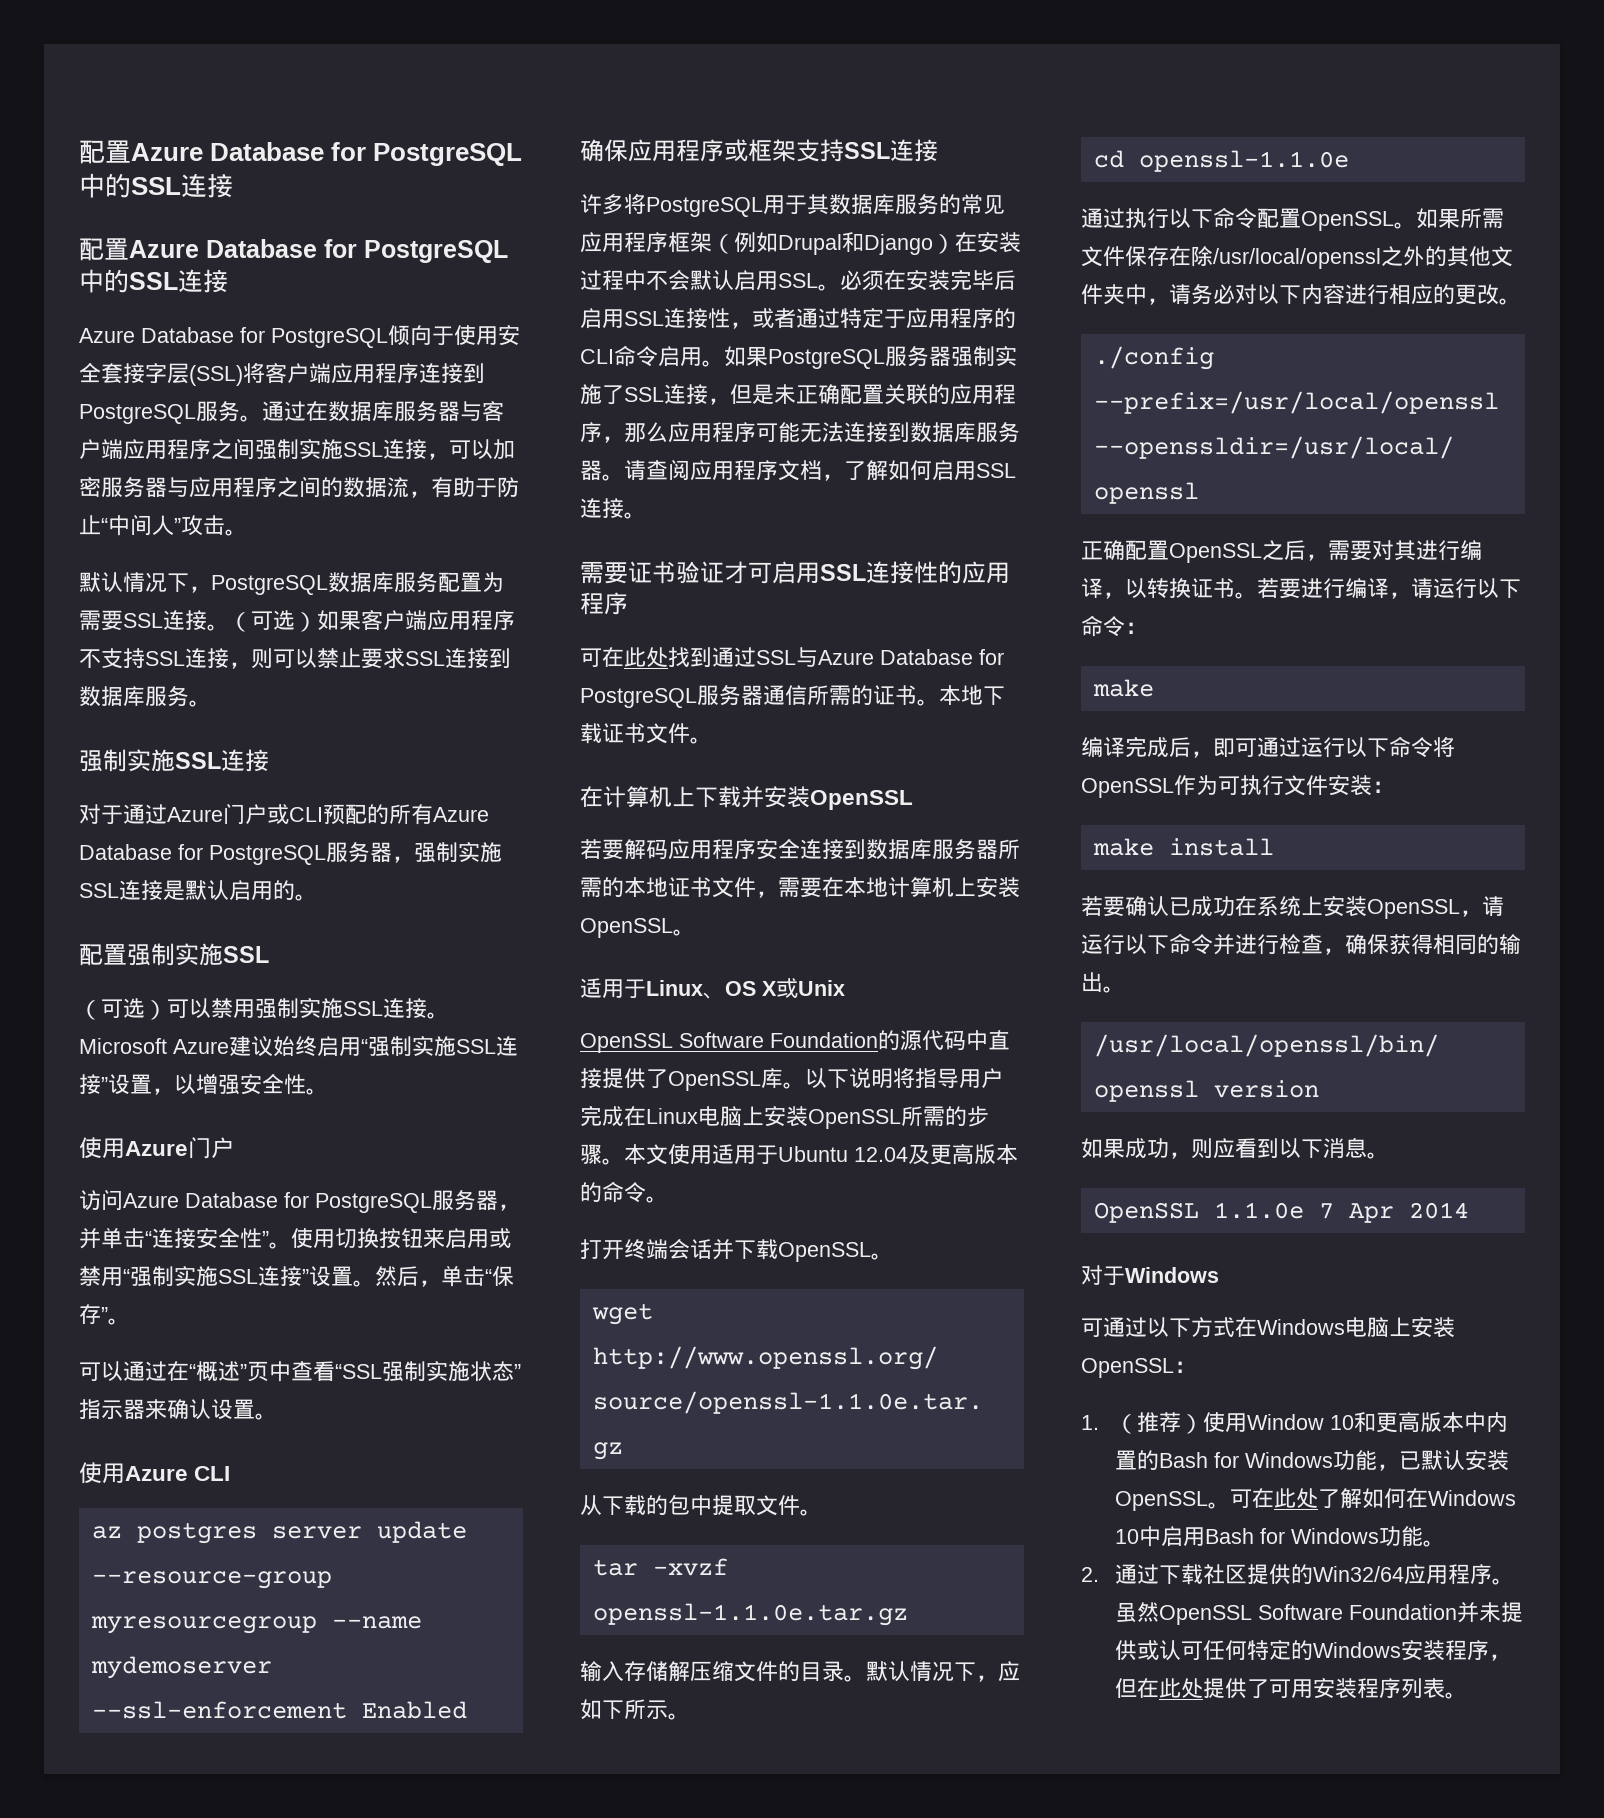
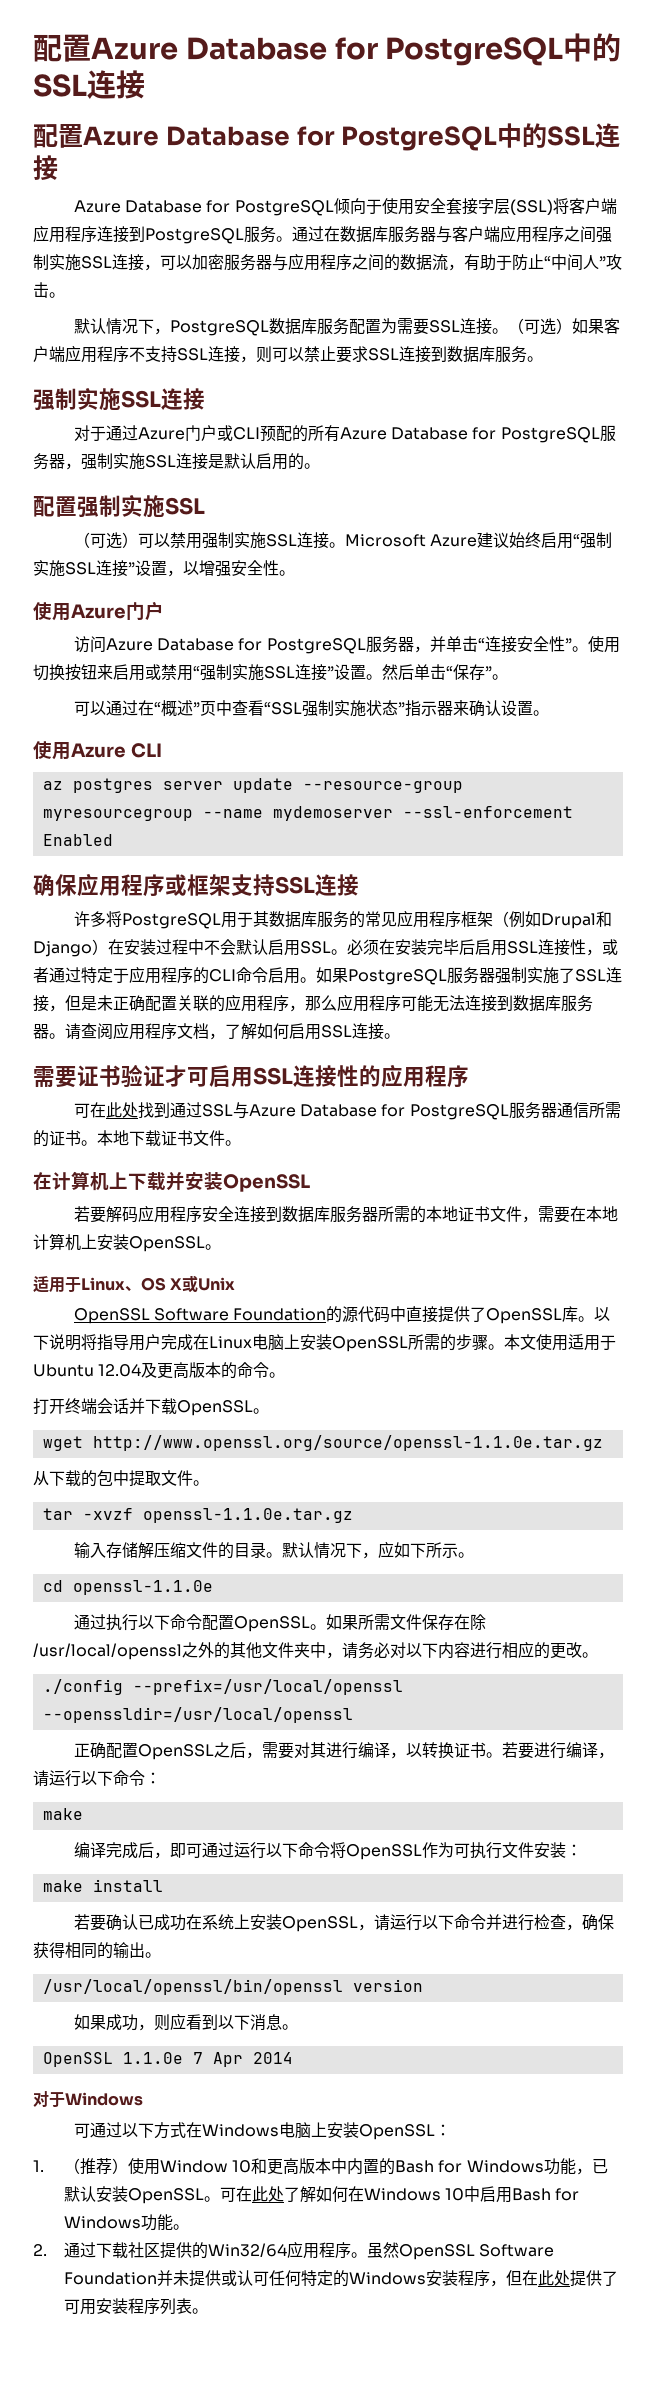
- 然后，单击“保存”。
+ 然后单击“保存”。

